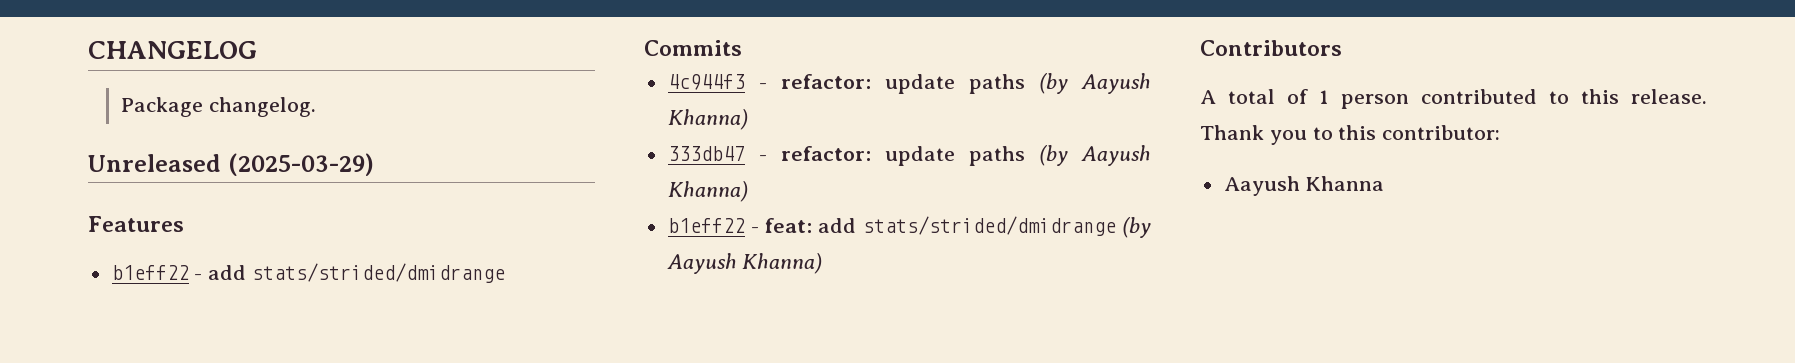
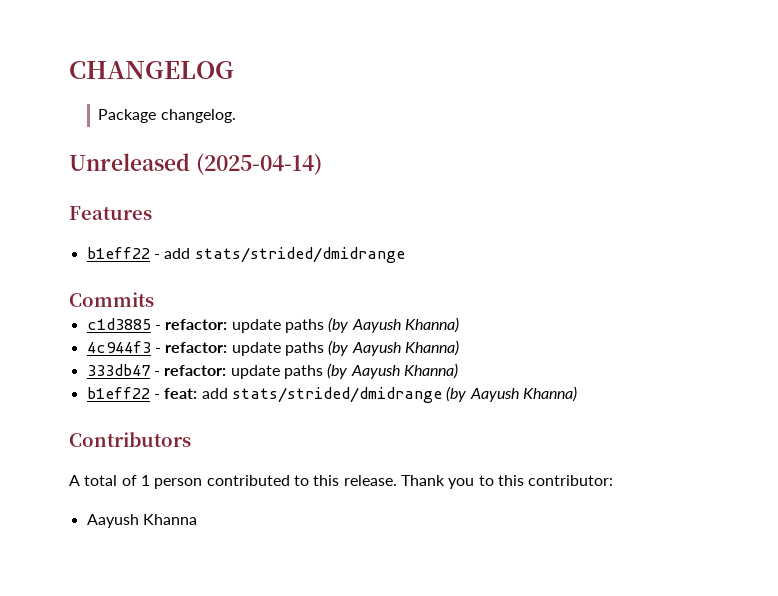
- Unreleased (2025-03-29)
+ Unreleased (2025-04-14)
+ c1d3885 - refactor: update paths (by Aayush Khanna)

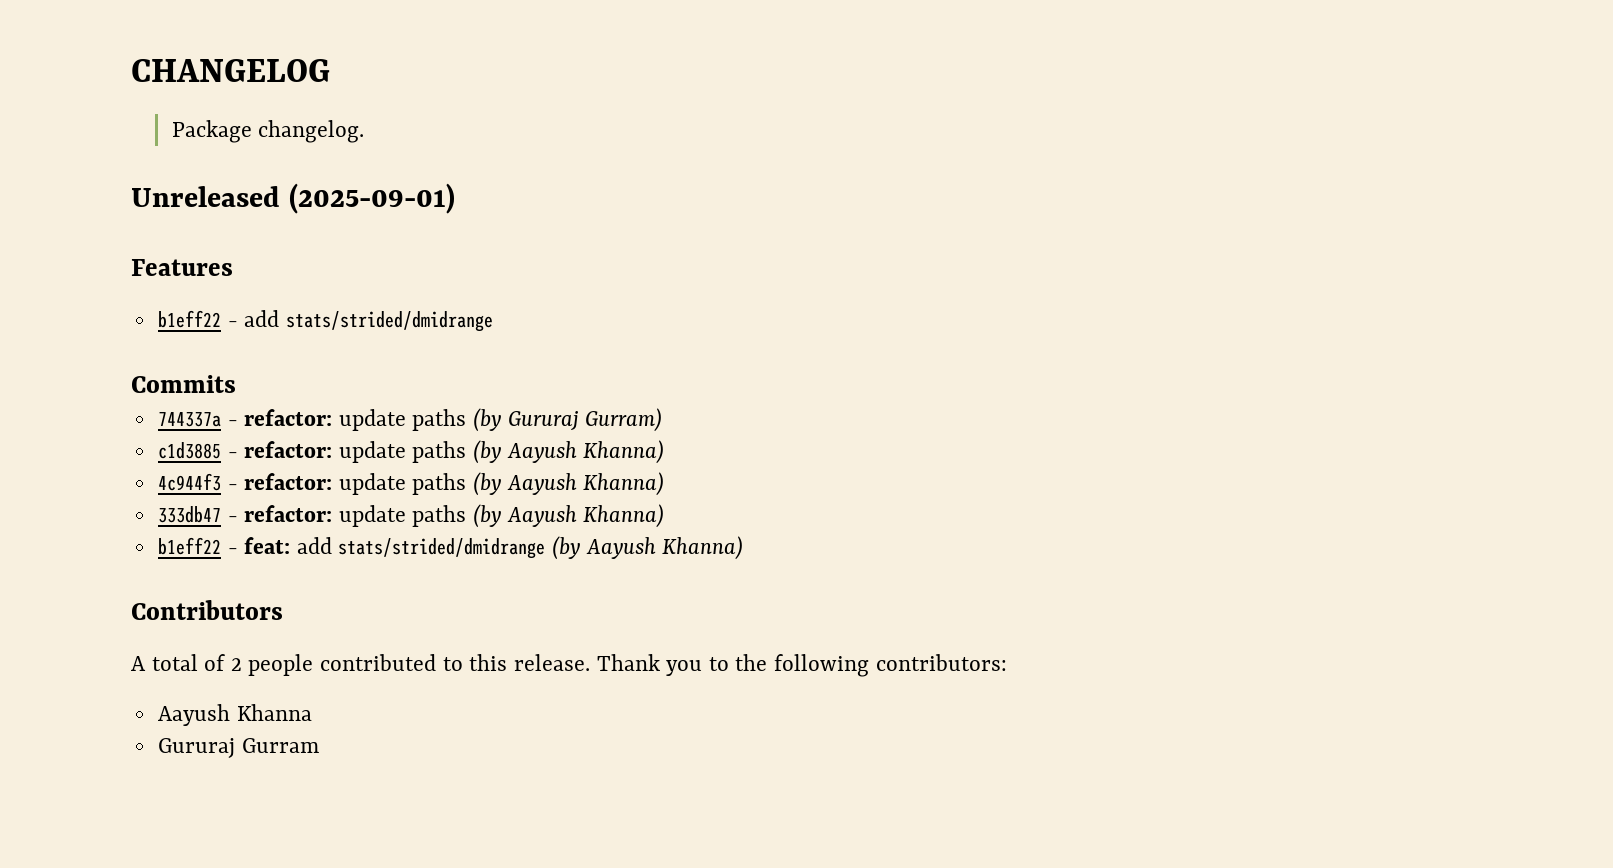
- Unreleased (2025-04-14)
+ Unreleased (2025-09-01)
+ 744337a - refactor: update paths (by Gururaj Gurram)
- A total of 1 person contributed to this release.
+ A total of 2 people contributed to this release.
- Thank you to this contributor:
+ Thank you to the following contributors:
+ Gururaj Gurram

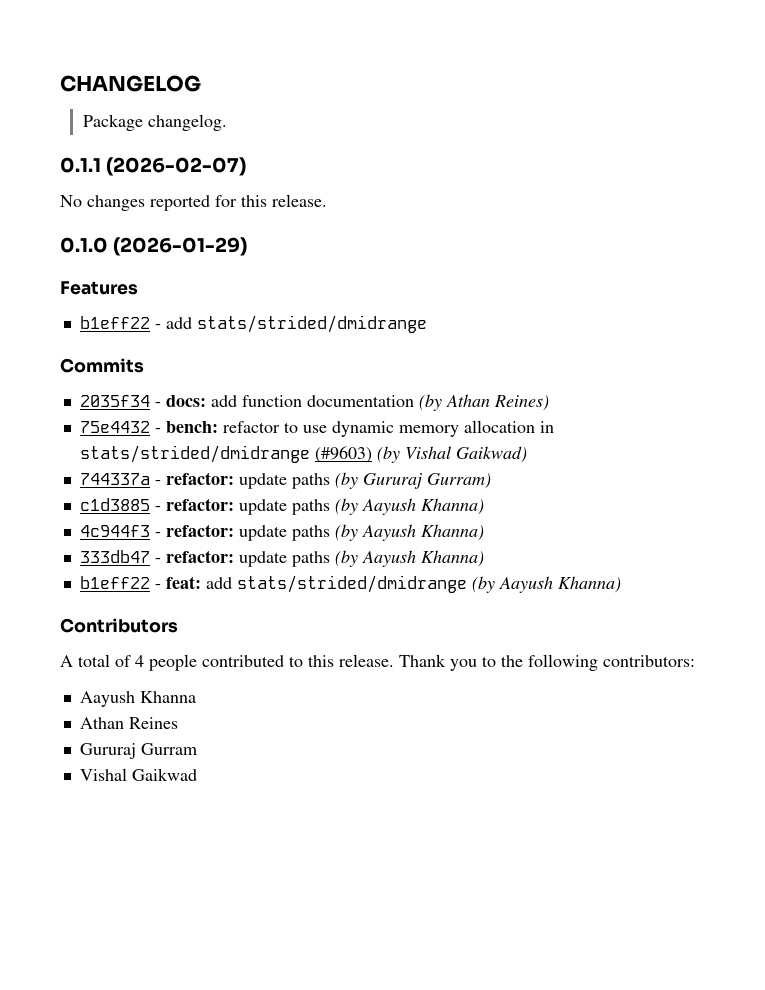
- Unreleased (2025-09-01)
+ 0.1.1 (2026-02-07)
+ No changes reported for this release.
+ 0.1.0 (2026-01-29)
+ 2035f34 - docs: add function documentation (by Athan Reines)
+ 75e4432 - bench: refactor to use dynamic memory allocation in stats/strided/dmidrange (#9603) (by Vishal Gaikwad)
- A total of 2 people contributed to this release.
+ A total of 4 people contributed to this release.
+ Athan Reines
+ Vishal Gaikwad

